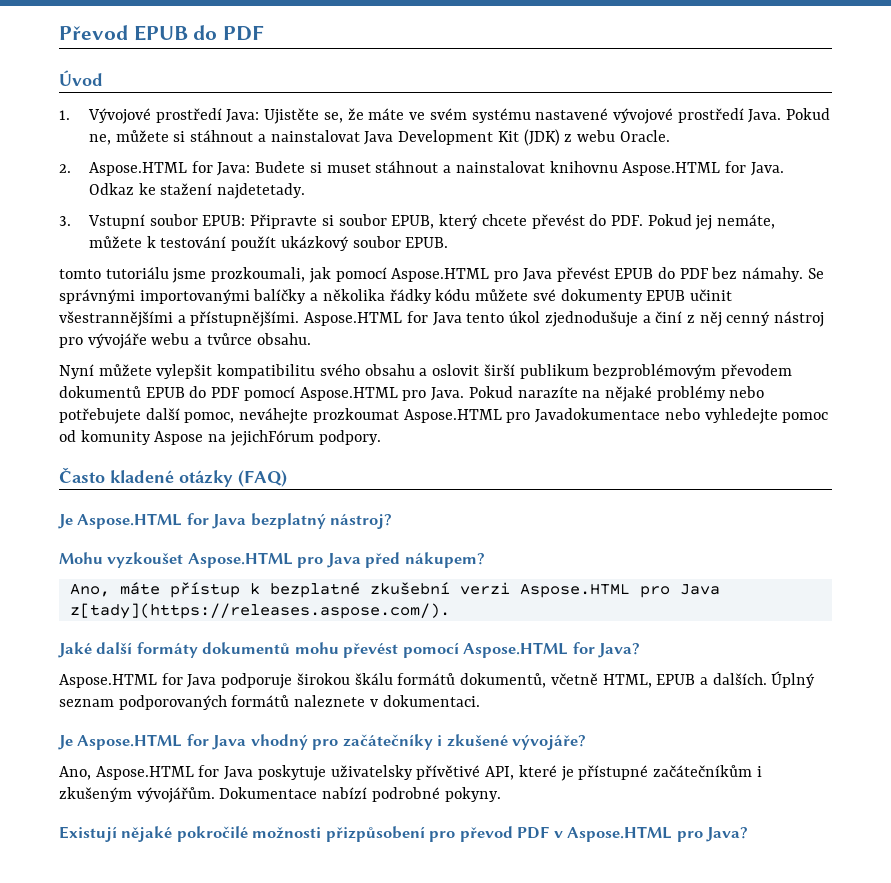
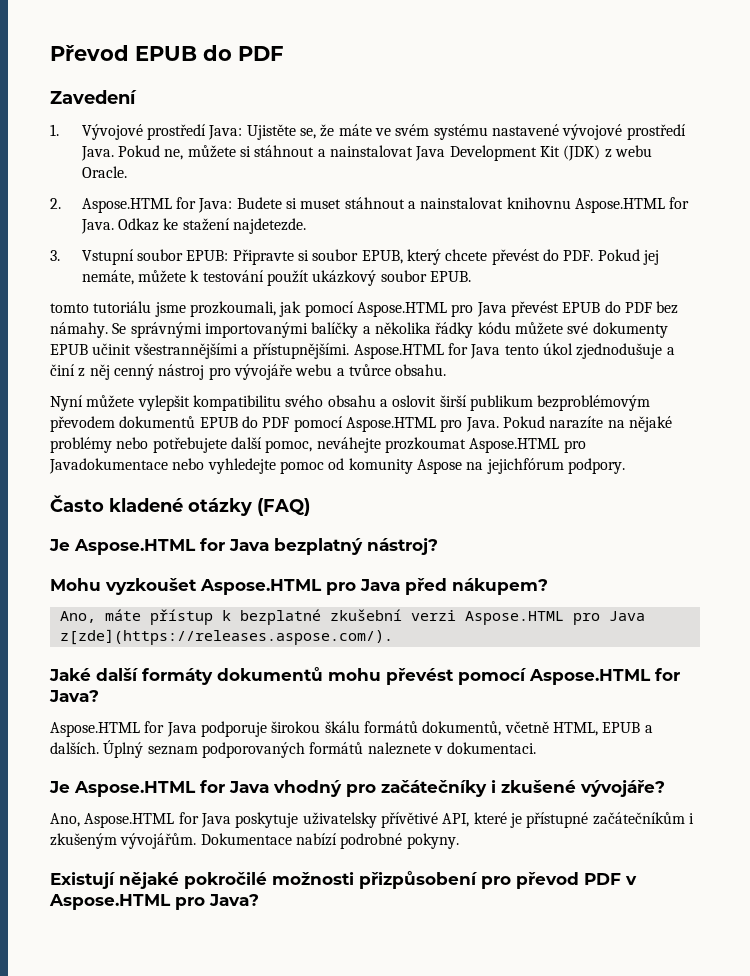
- Úvod
+ Zavedení
- Odkaz ke stažení najdetetady.
+ Odkaz ke stažení najdetezde.
- Pokud narazíte na nějaké problémy nebo potřebujete další pomoc, neváhejte prozkoumat Aspose.HTML pro Javadokumentace nebo vyhledejte pomoc od komunity Aspose na jejichFórum podpory.
+ Pokud narazíte na nějaké problémy nebo potřebujete další pomoc, neváhejte prozkoumat Aspose.HTML pro Javadokumentace nebo vyhledejte pomoc od komunity Aspose na jejichfórum podpory.
- Ano, máte přístup k bezplatné zkušební verzi Aspose.HTML pro Java z[tady](https://releases.aspose.com/).
+ Ano, máte přístup k bezplatné zkušební verzi Aspose.HTML pro Java z[zde](https://releases.aspose.com/).

